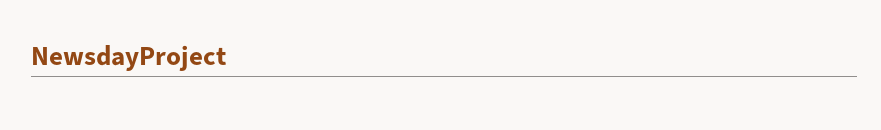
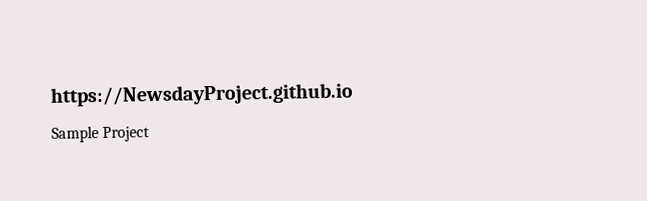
- NewsdayProject
+ https://NewsdayProject.github.io
+ Sample Project

